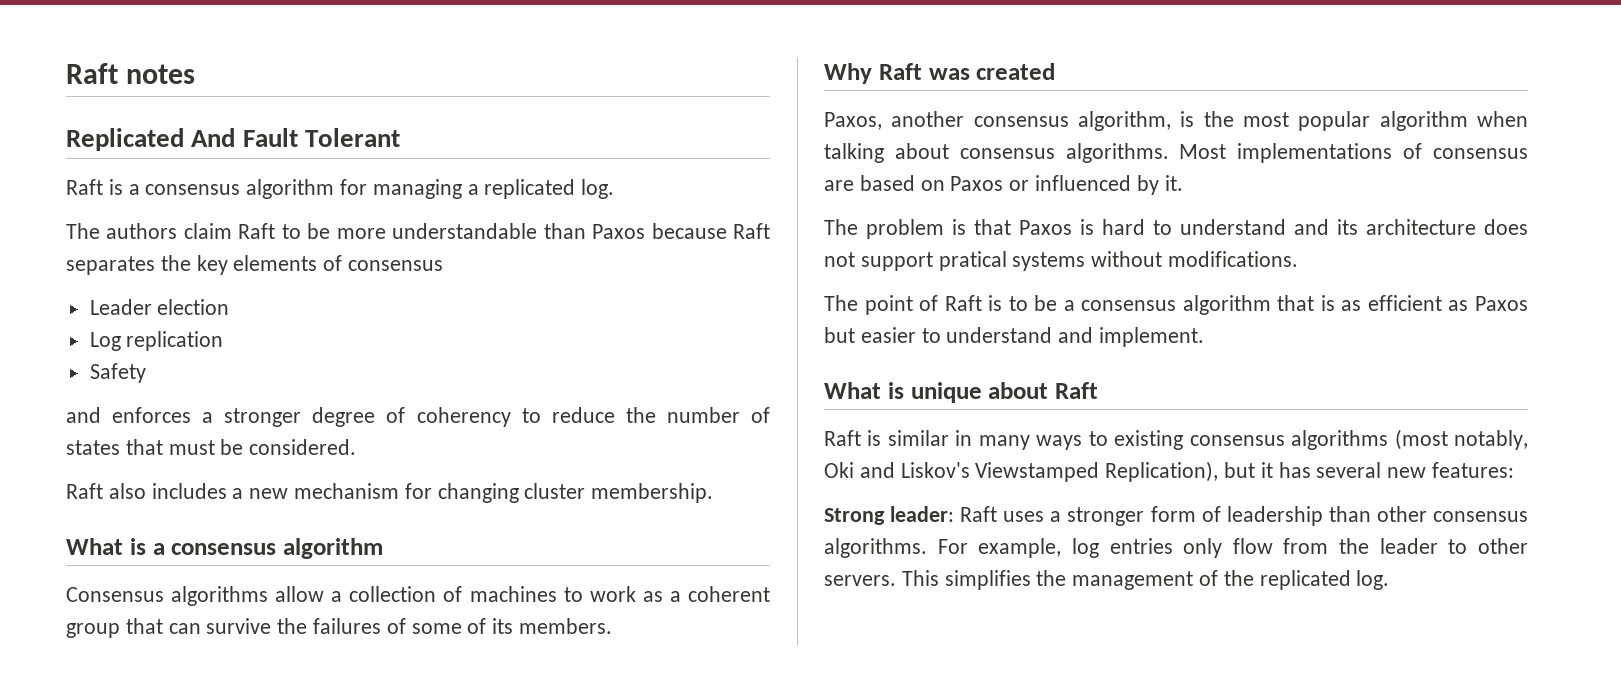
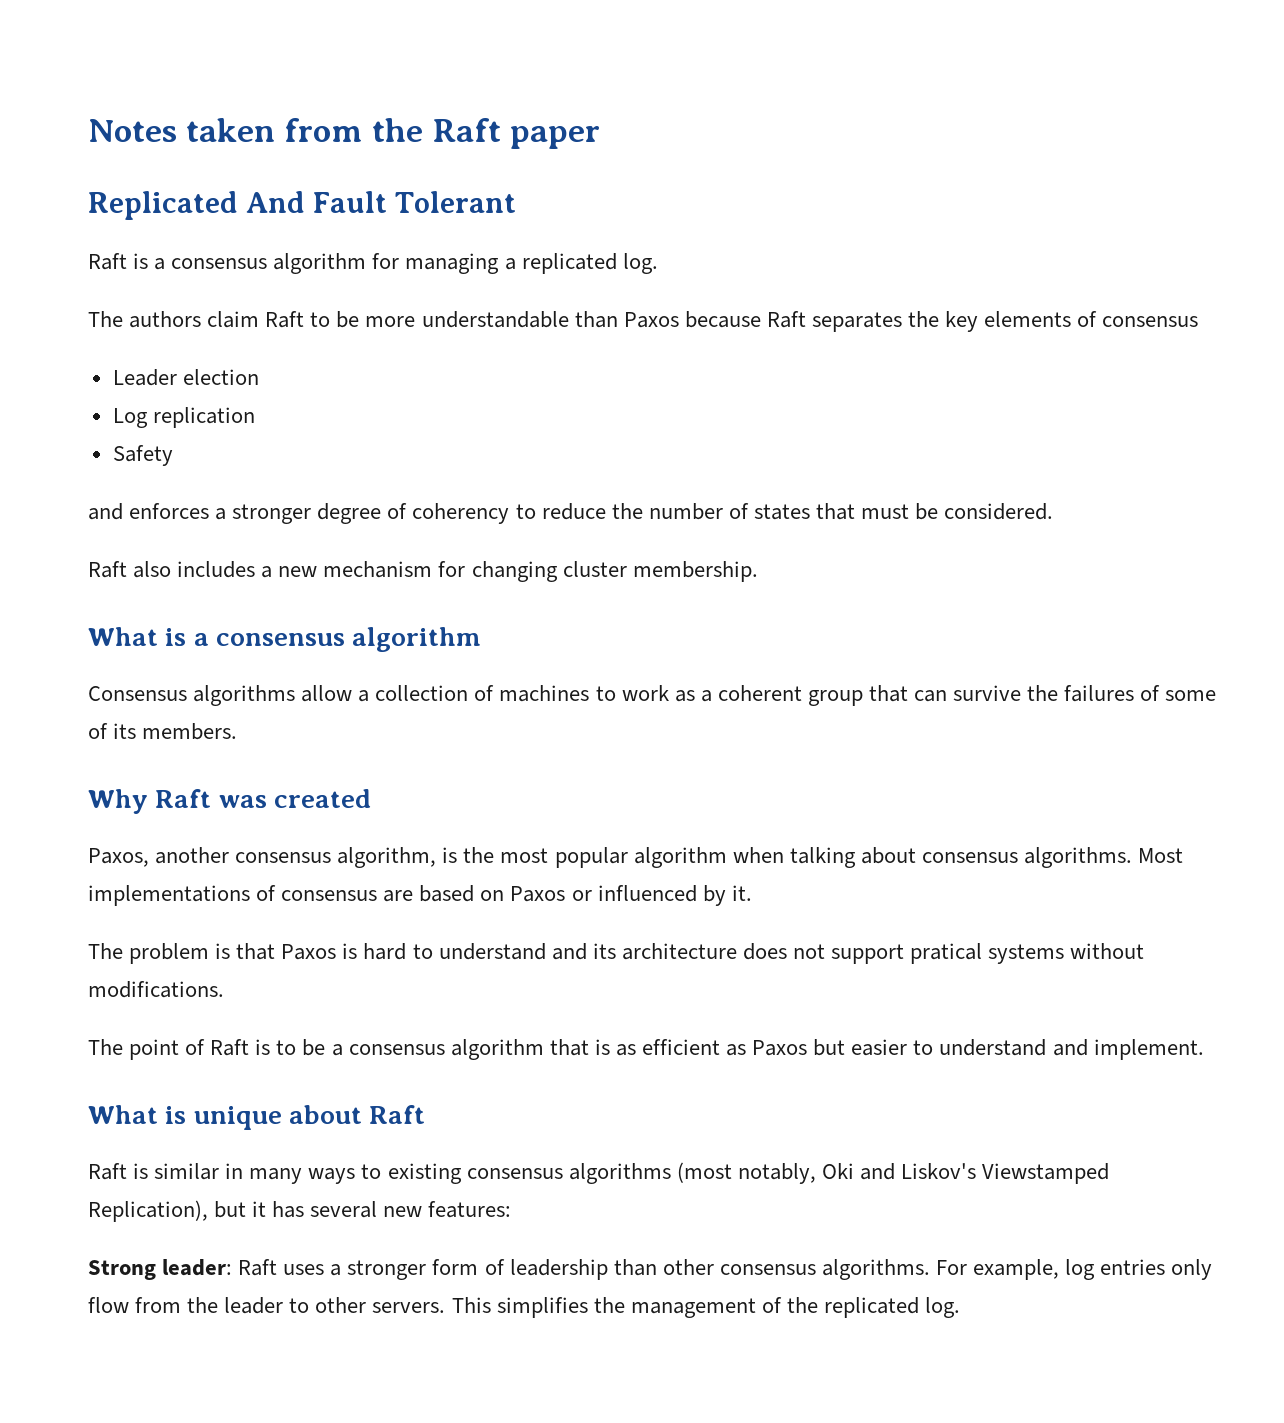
- Raft notes
+ Notes taken from the Raft paper

